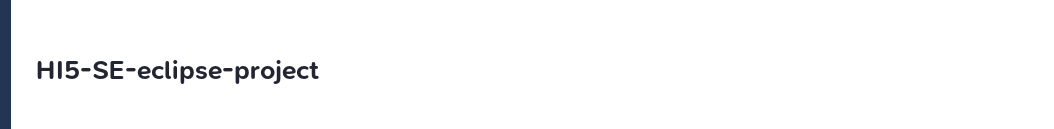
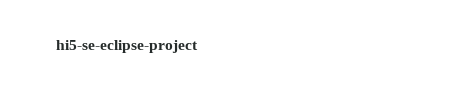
- HI5-SE-eclipse-project
+ hi5-se-eclipse-project

